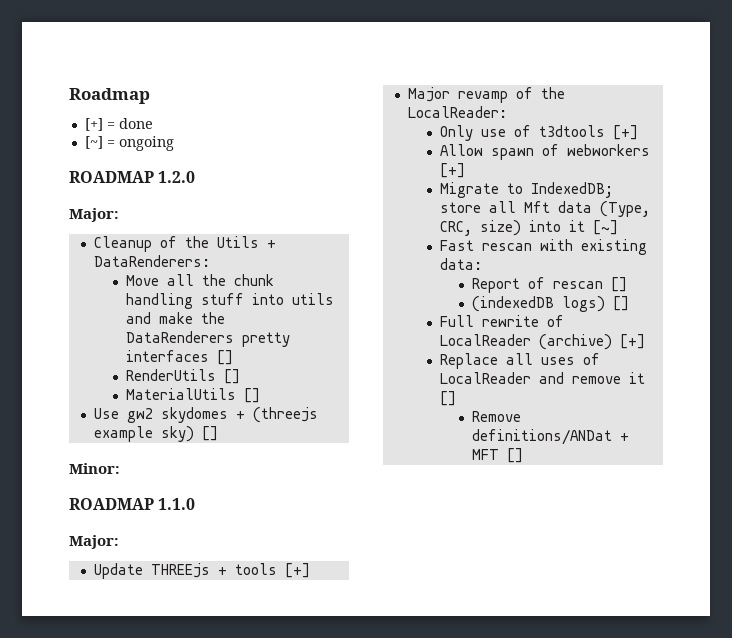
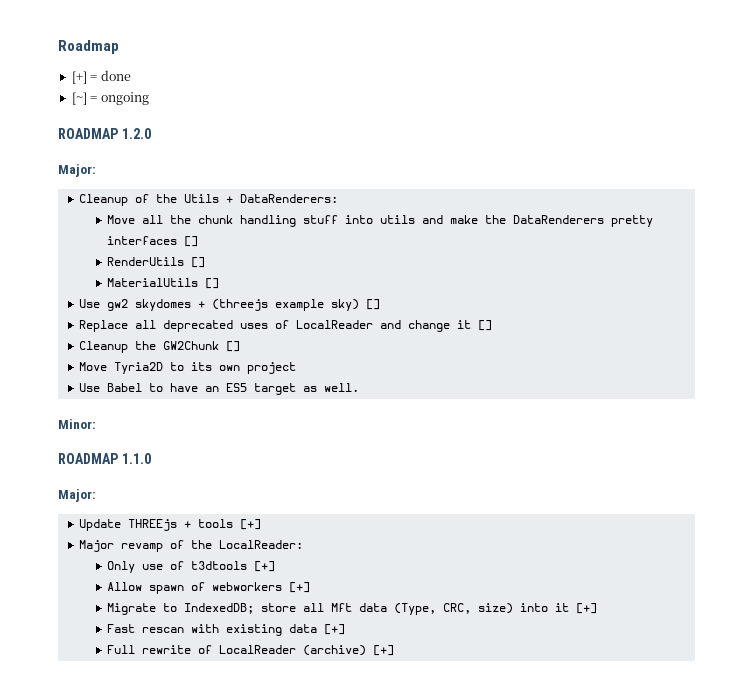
+ Replace all deprecated uses of LocalReader and change it []
+ Cleanup the GW2Chunk []
+ Move Tyria2D to its own project
+ Use Babel to have an ES5 target as well.
- Migrate to IndexedDB; store all Mft data (Type, CRC, size) into it [~]
+ Migrate to IndexedDB; store all Mft data (Type, CRC, size) into it [+]
- Fast rescan with existing data:
- Report of rescan []
- (indexedDB logs) []
+ Fast rescan with existing data [+]
- Replace all uses of LocalReader and remove it []
- Remove definitions/ANDat + MFT []

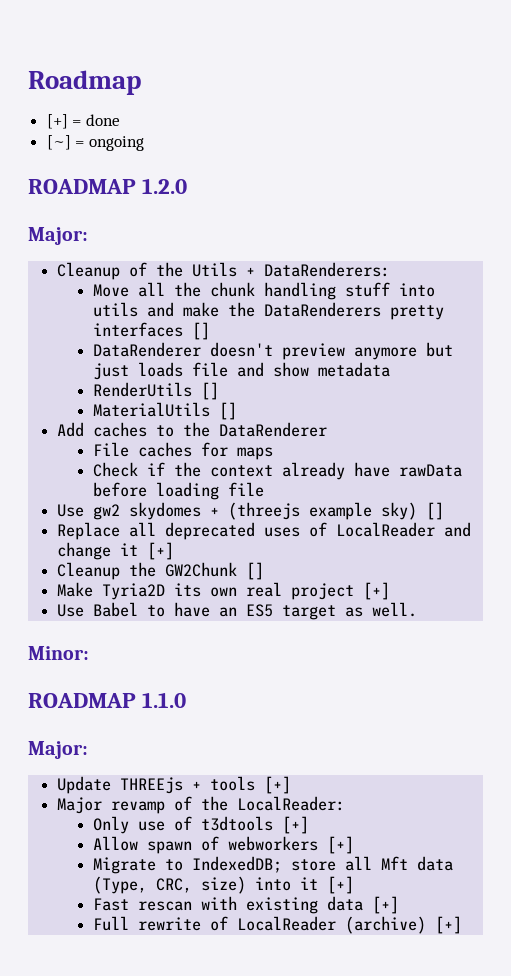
+ DataRenderer doesn't preview anymore but just loads file and show metadata
  RenderUtils []
  MaterialUtils []
+ Add caches to the DataRenderer
+ File caches for maps
+ Check if the context already have rawData before loading file
- Replace all deprecated uses of LocalReader and change it []
+ Replace all deprecated uses of LocalReader and change it [+]
- Move Tyria2D to its own project
+ Make Tyria2D its own real project [+]

